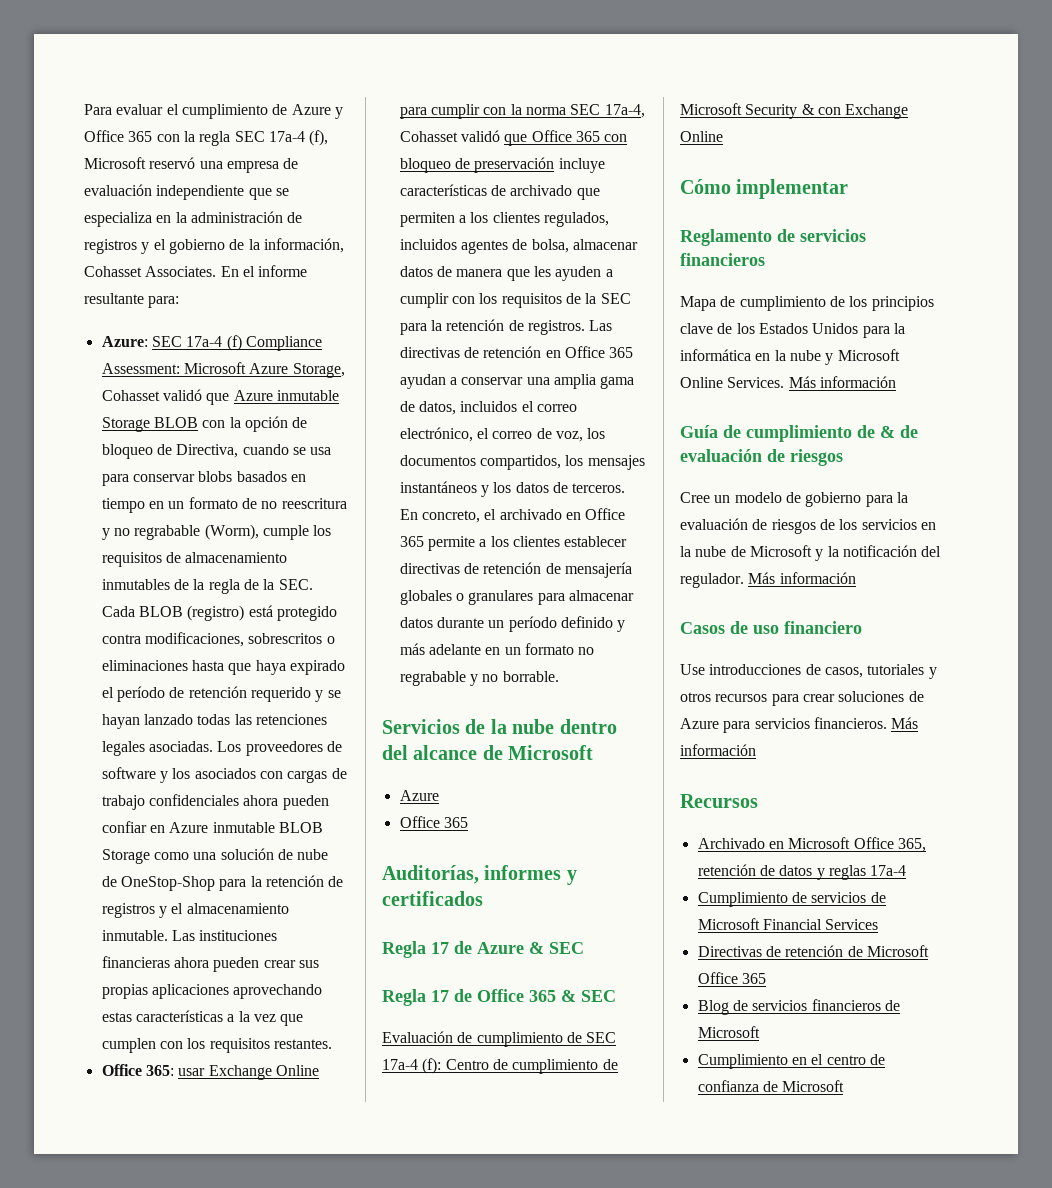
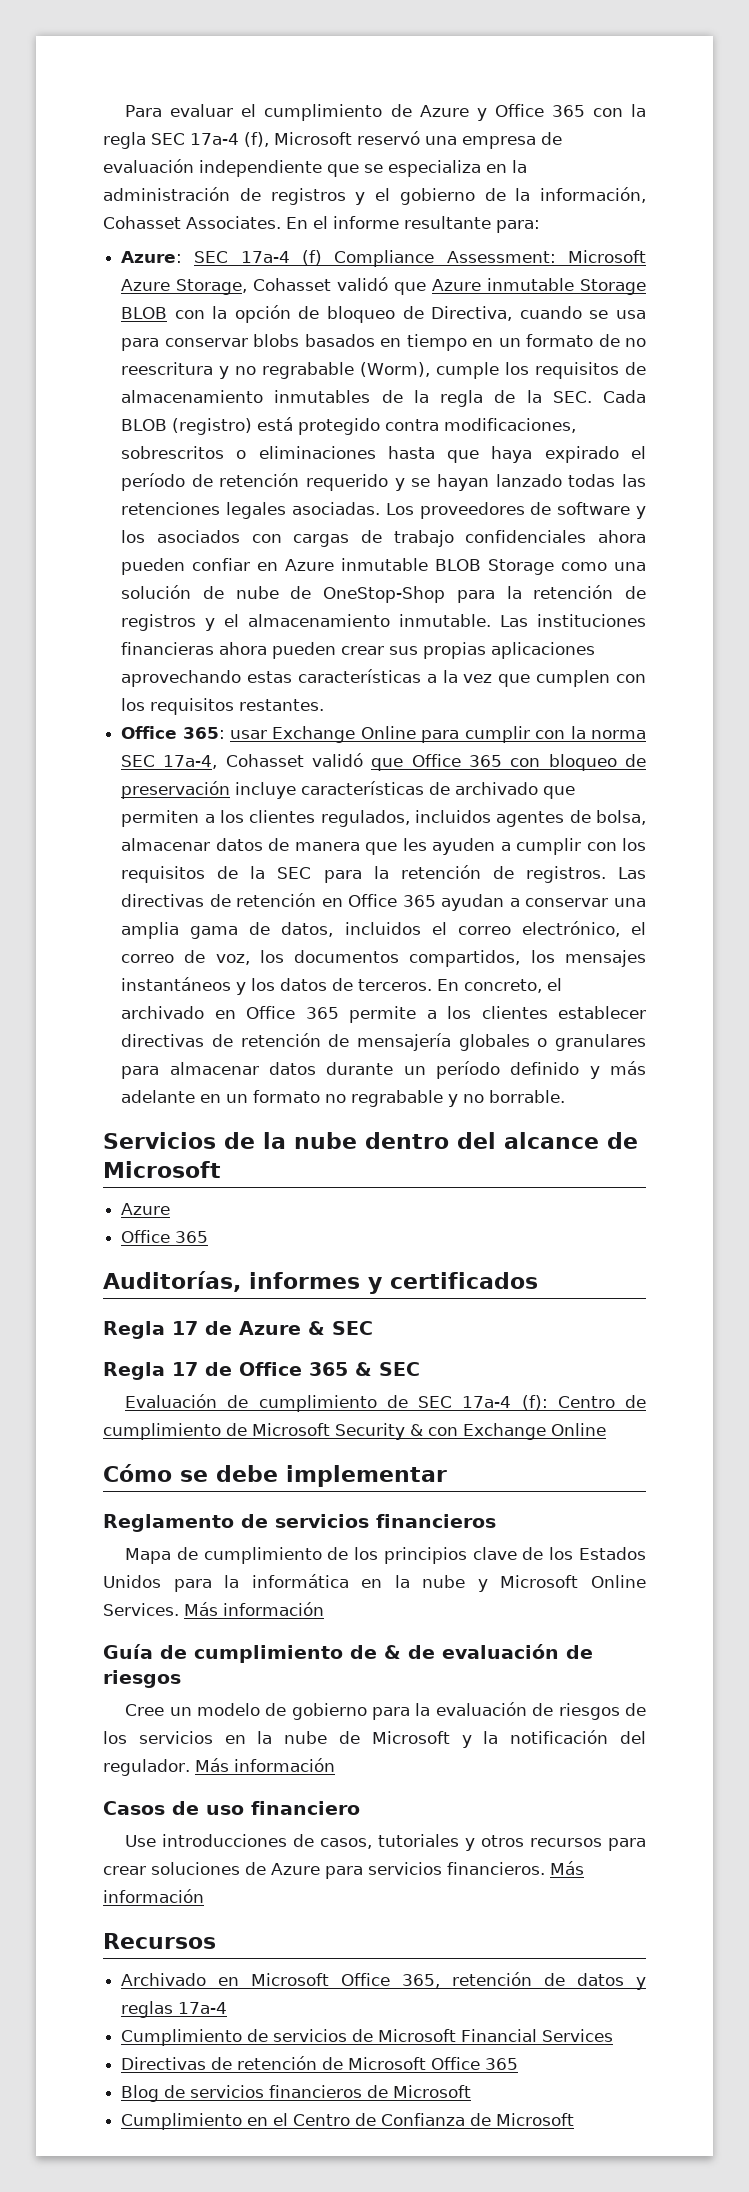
- Cómo implementar
+ Cómo se debe implementar
- Cumplimiento en el centro de confianza de Microsoft
+ Cumplimiento en el Centro de Confianza de Microsoft

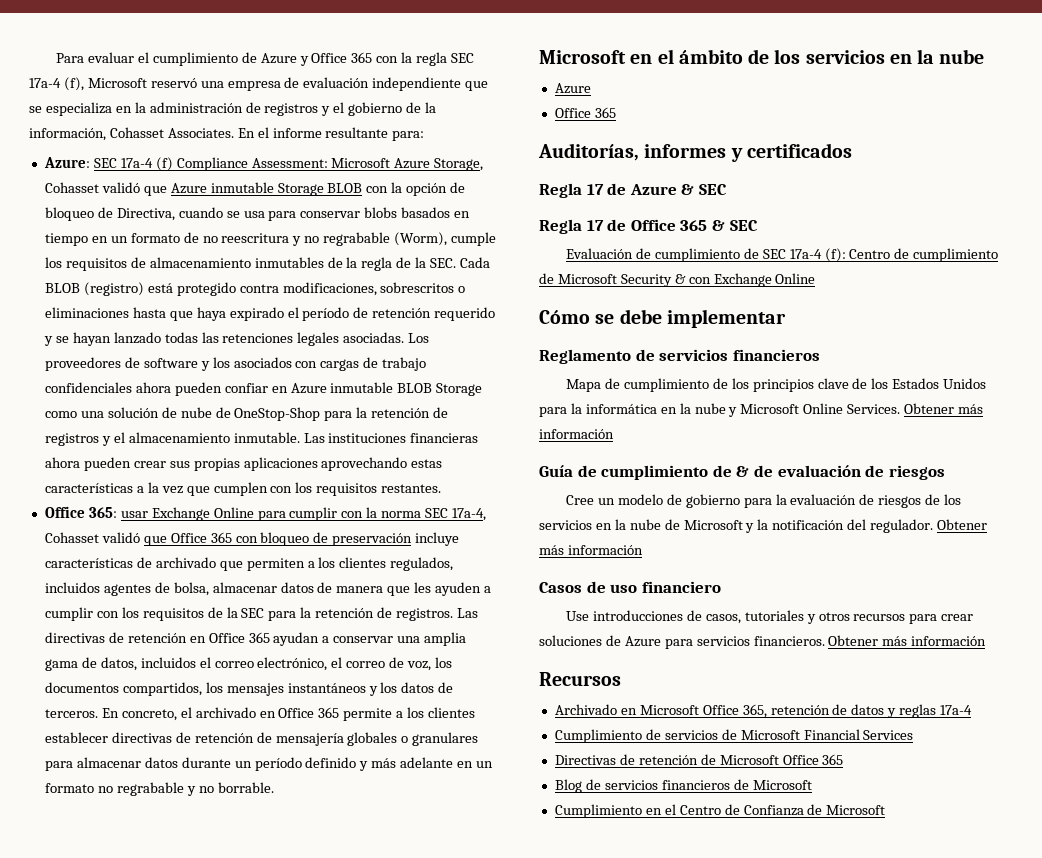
- Servicios de la nube dentro del alcance de Microsoft
+ Microsoft en el ámbito de los servicios en la nube
- Mapa de cumplimiento de los principios clave de los Estados Unidos para la informática en la nube y Microsoft Online Services. Más información
+ Mapa de cumplimiento de los principios clave de los Estados Unidos para la informática en la nube y Microsoft Online Services. Obtener más información
- Cree un modelo de gobierno para la evaluación de riesgos de los servicios en la nube de Microsoft y la notificación del regulador. Más información
+ Cree un modelo de gobierno para la evaluación de riesgos de los servicios en la nube de Microsoft y la notificación del regulador. Obtener más información
- Use introducciones de casos, tutoriales y otros recursos para crear soluciones de Azure para servicios financieros. Más información
+ Use introducciones de casos, tutoriales y otros recursos para crear soluciones de Azure para servicios financieros. Obtener más información

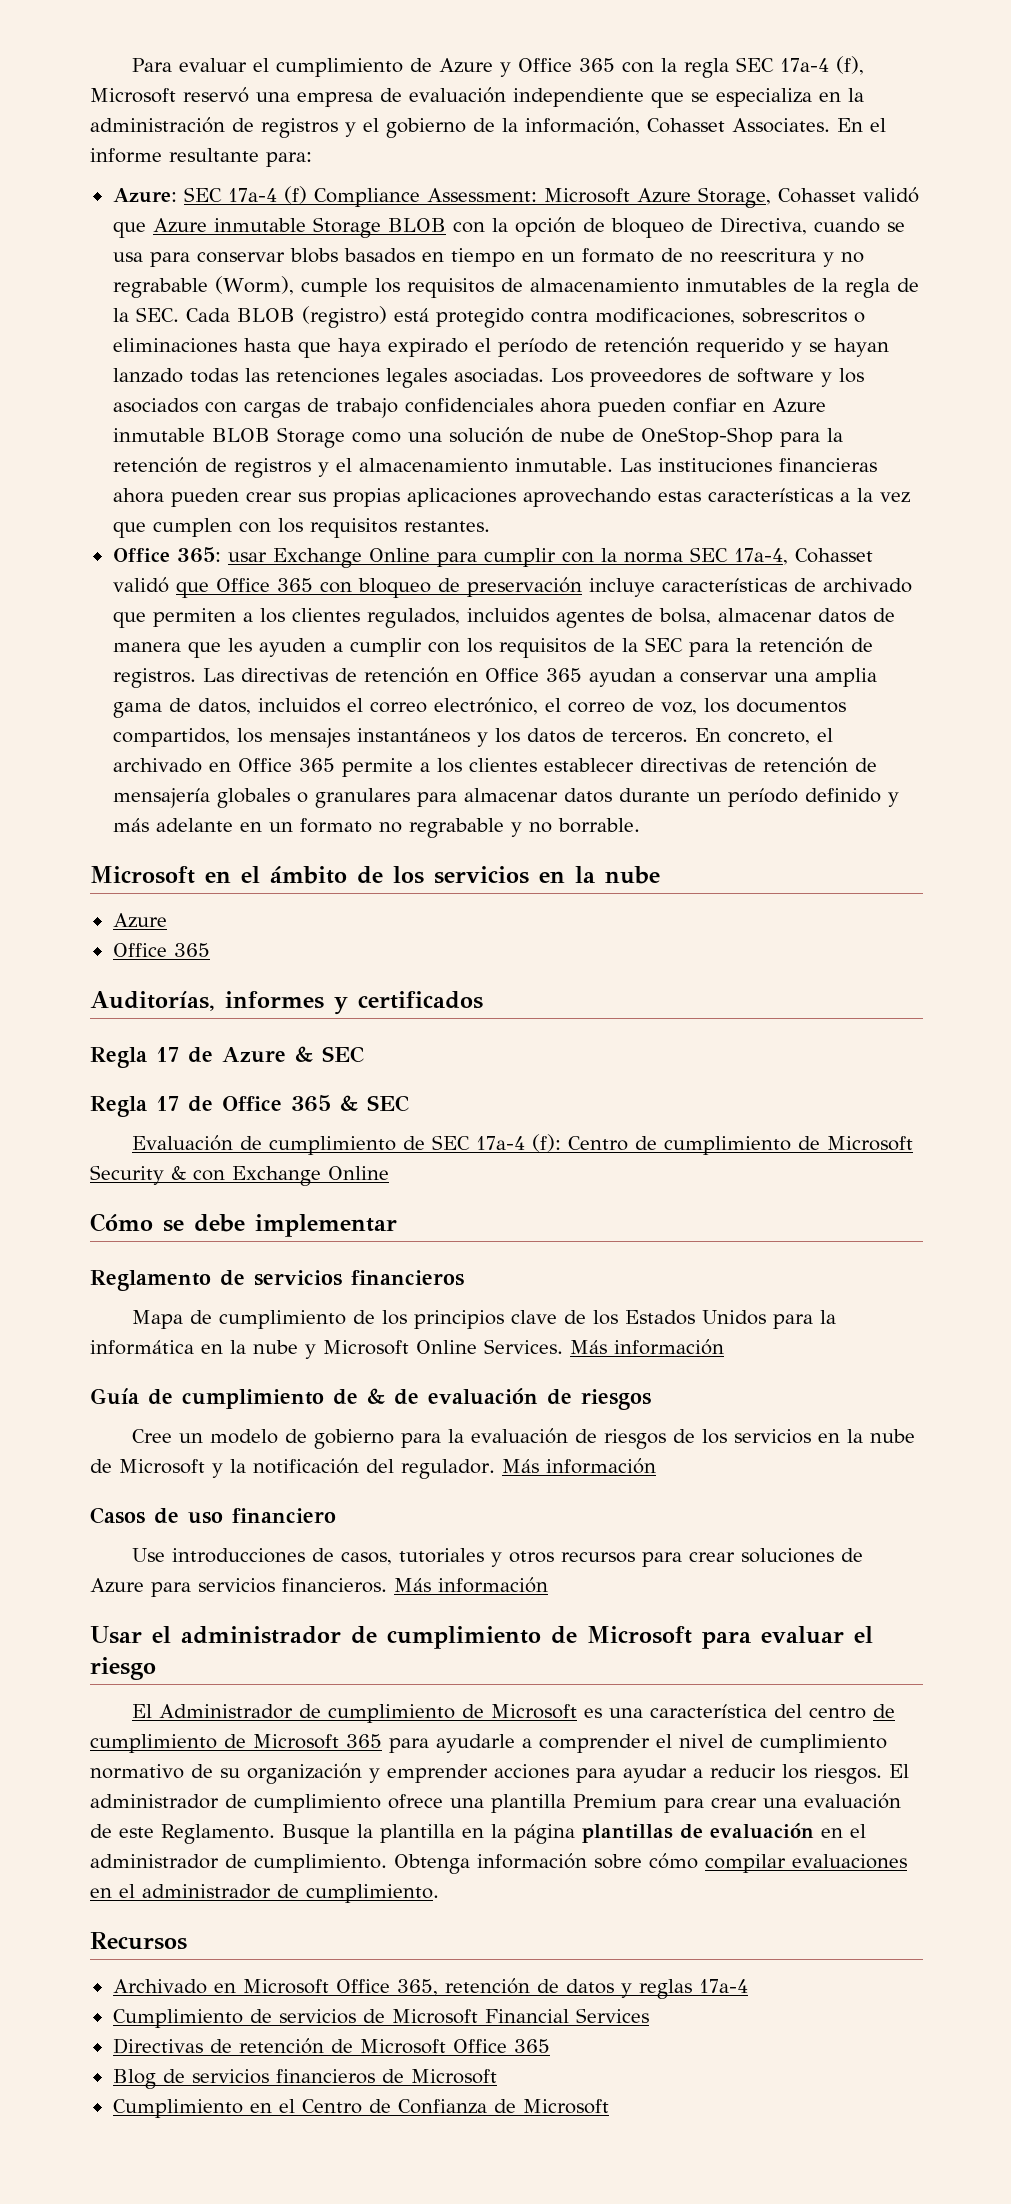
- Mapa de cumplimiento de los principios clave de los Estados Unidos para la informática en la nube y Microsoft Online Services. Obtener más información
+ Mapa de cumplimiento de los principios clave de los Estados Unidos para la informática en la nube y Microsoft Online Services. Más información
- Cree un modelo de gobierno para la evaluación de riesgos de los servicios en la nube de Microsoft y la notificación del regulador. Obtener más información
+ Cree un modelo de gobierno para la evaluación de riesgos de los servicios en la nube de Microsoft y la notificación del regulador. Más información
- Use introducciones de casos, tutoriales y otros recursos para crear soluciones de Azure para servicios financieros. Obtener más información
+ Use introducciones de casos, tutoriales y otros recursos para crear soluciones de Azure para servicios financieros. Más información
+ Usar el administrador de cumplimiento de Microsoft para evaluar el riesgo
+ El Administrador de cumplimiento de Microsoft es una característica del centro de cumplimiento de Microsoft 365 para ayudarle a comprender el nivel de cumplimiento normativo de su organización y emprender acciones para ayudar a reducir los riesgos. El administrador de cumplimiento ofrece una plantilla Premium para crear una evaluación de este Reglamento. Busque la plantilla en la página plantillas de evaluación en el administrador de cumplimiento. Obtenga información sobre cómo compilar evaluaciones en el administrador de cumplimiento.

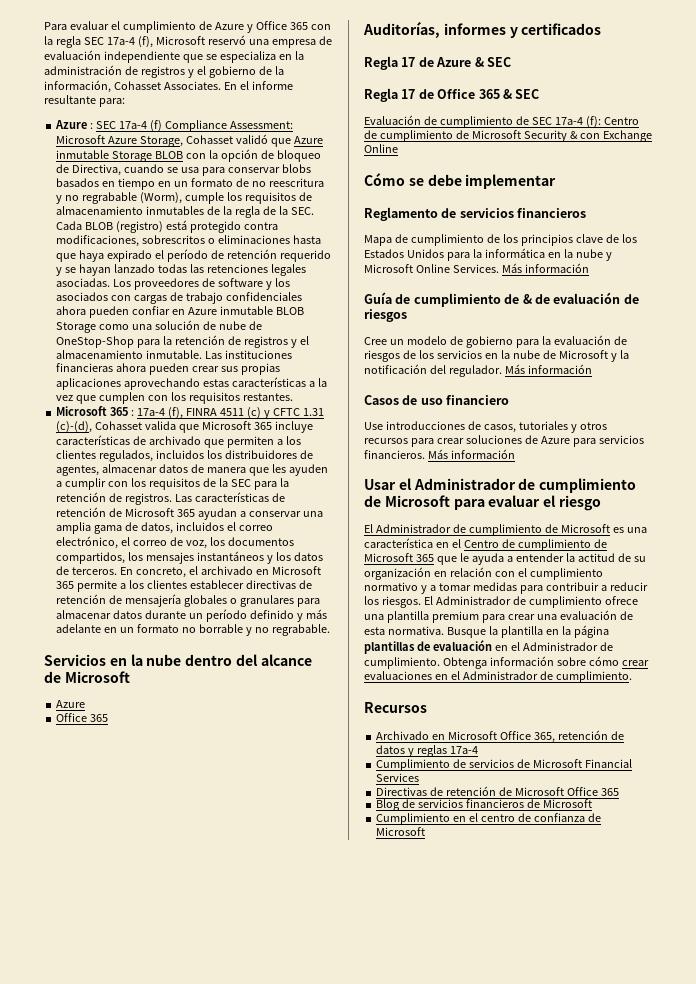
- Azure:
+ Azure :
- Office 365: usar Exchange Online para cumplir con la norma SEC 17a-4, Cohasset validó que Office 365 con bloqueo de preservación incluye características de archivado que permiten a los clientes regulados, incluidos agentes de bolsa, almacenar datos de manera que les ayuden a cumplir con los requisitos de la SEC para la retención de registros.
+ Microsoft 365 : 17a-4 (f), FINRA 4511 (c) y CFTC 1.31 (c)-(d), Cohasset valida que Microsoft 365 incluye características de archivado que permiten a los clientes regulados, incluidos los distribuidores de agentes, almacenar datos de manera que les ayuden a cumplir con los requisitos de la SEC para la retención de registros.
- Las directivas de retención en Office 365 ayudan a conservar una amplia gama de datos, incluidos el correo electrónico, el correo de voz, los documentos compartidos, los mensajes instantáneos y los datos de terceros.
+ Las características de retención de Microsoft 365 ayudan a conservar una amplia gama de datos, incluidos el correo electrónico, el correo de voz, los documentos compartidos, los mensajes instantáneos y los datos de terceros.
- En concreto, el archivado en Office 365 permite a los clientes establecer directivas de retención de mensajería globales o granulares para almacenar datos durante un período definido y más adelante en un formato no regrabable y no borrable.
- Microsoft en el ámbito de los servicios en la nube
+ En concreto, el archivado en Microsoft 365 permite a los clientes establecer directivas de retención de mensajería globales o granulares para almacenar datos durante un período definido y más adelante en un formato no borrable y no regrabable.
+ Servicios en la nube dentro del alcance de Microsoft
- Usar el administrador de cumplimiento de Microsoft para evaluar el riesgo
+ Usar el Administrador de cumplimiento de Microsoft para evaluar el riesgo
- El Administrador de cumplimiento de Microsoft es una característica del centro de cumplimiento de Microsoft 365 para ayudarle a comprender el nivel de cumplimiento normativo de su organización y emprender acciones para ayudar a reducir los riesgos.
+ El Administrador de cumplimiento de Microsoft es una característica en el Centro de cumplimiento de Microsoft 365 que le ayuda a entender la actitud de su organización en relación con el cumplimiento normativo y a tomar medidas para contribuir a reducir los riesgos.
- El administrador de cumplimiento ofrece una plantilla Premium para crear una evaluación de este Reglamento.
+ El Administrador de cumplimiento ofrece una plantilla premium para crear una evaluación de esta normativa.
- Busque la plantilla en la página plantillas de evaluación en el administrador de cumplimiento.
+ Busque la plantilla en la página plantillas de evaluación en el Administrador de cumplimiento.
- Obtenga información sobre cómo compilar evaluaciones en el administrador de cumplimiento.
+ Obtenga información sobre cómo crear evaluaciones en el Administrador de cumplimiento.
- Cumplimiento en el Centro de Confianza de Microsoft
+ Cumplimiento en el centro de confianza de Microsoft

